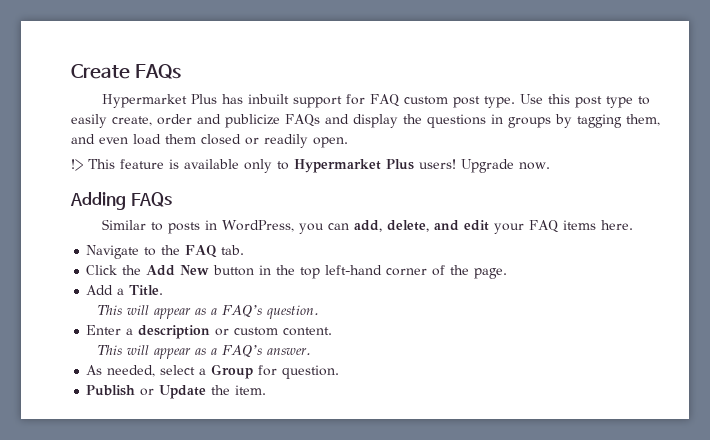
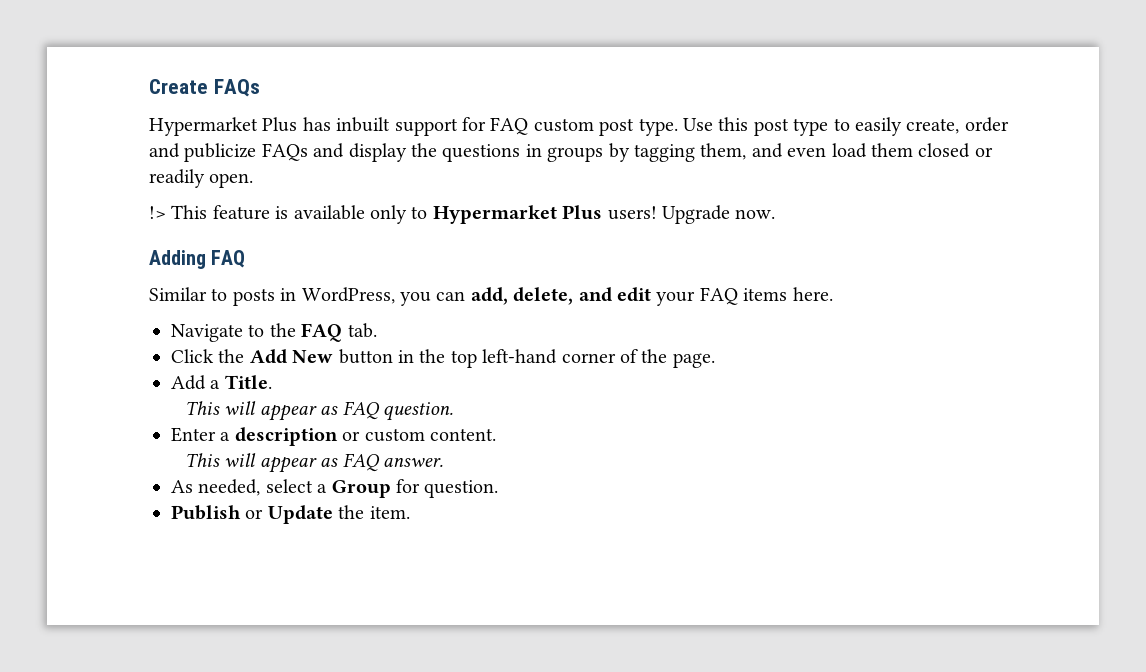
- Adding FAQs
+ Adding FAQ
- This will appear as a FAQ’s question.
+ This will appear as FAQ question.
- This will appear as a FAQ’s answer.
+ This will appear as FAQ answer.

